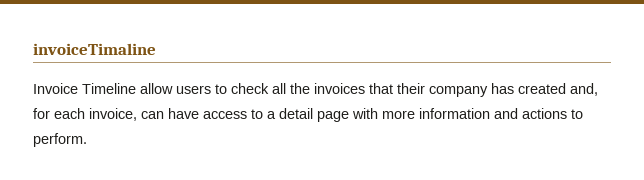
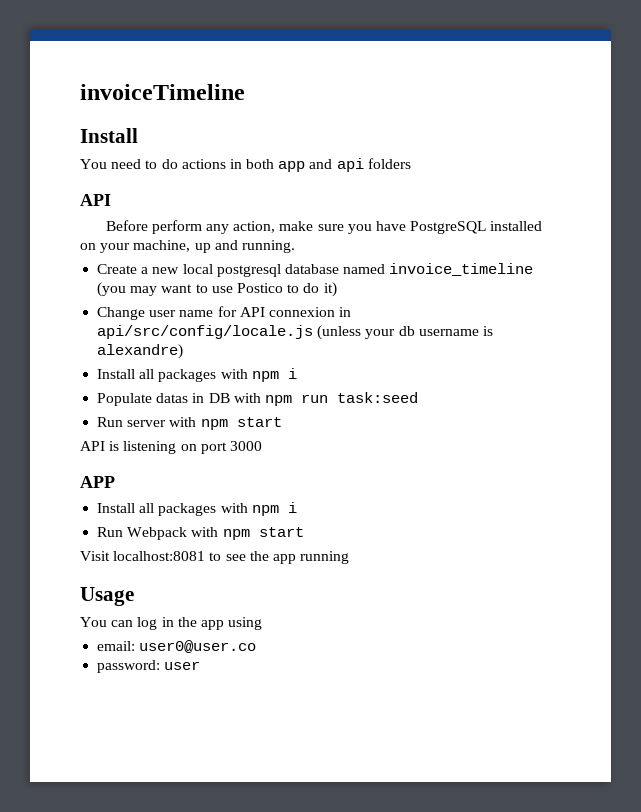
- invoiceTimaline
- Invoice Timeline allow users to check all the invoices that their company has created and, for each invoice, can have access to a detail page with more information and actions to perform.
+ invoiceTimeline
+ Install
+ You need to do actions in both app and api folders
+ API
+ Before perform any action, make sure you have PostgreSQL installed on your machine, up and running.
+ Create a new local postgresql database named invoice_timeline (you may want to use Postico to do it)
+ Change user name for API connexion in api/src/config/locale.js (unless your db username is alexandre)
+ Install all packages with npm i
+ Populate datas in DB with npm run task:seed
+ Run server with npm start
+ API is listening on port 3000
+ APP
+ Install all packages with npm i
+ Run Webpack with npm start
+ Visit localhost:8081 to see the app running
+ Usage
+ You can log in the app using
+ email: user0@user.co
+ password: user

